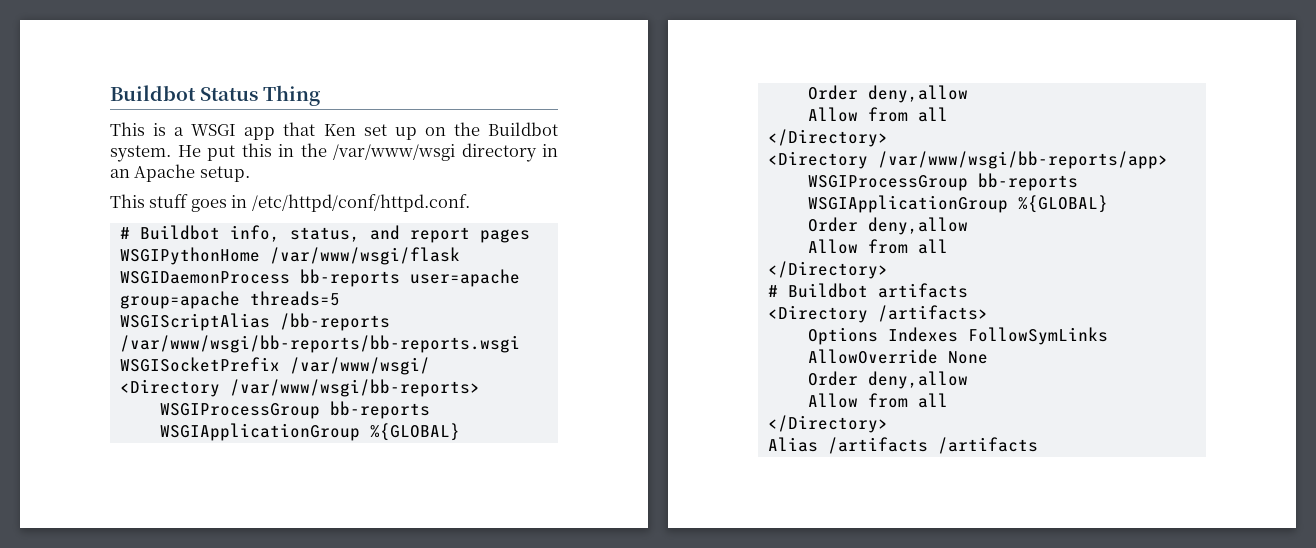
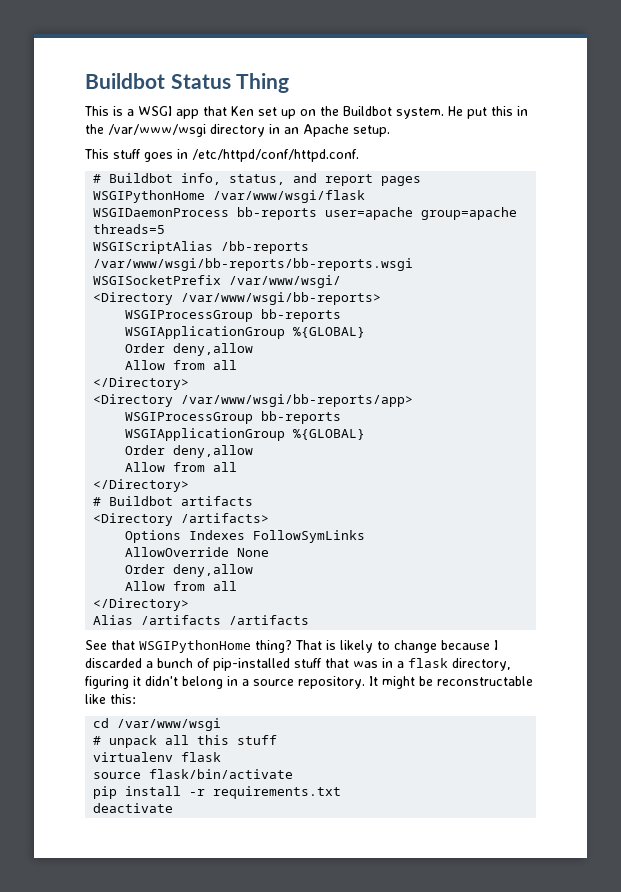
+ See that WSGIPythonHome thing? That is likely to change because I discarded a bunch of pip-installed stuff that was in a flask directory, figuring it didn't belong in a source repository. It might be reconstructable like this:
+ cd /var/www/wsgi
+ # unpack all this stuff
+ virtualenv flask
+ source flask/bin/activate
+ pip install -r requirements.txt
+ deactivate

